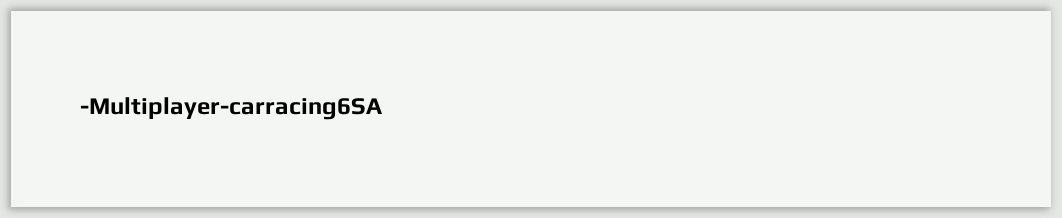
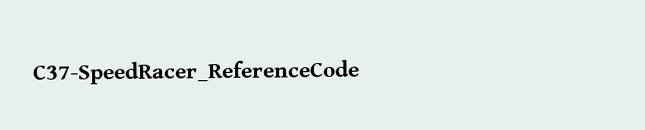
- -Multiplayer-carracing6SA
+ C37-SpeedRacer_ReferenceCode

